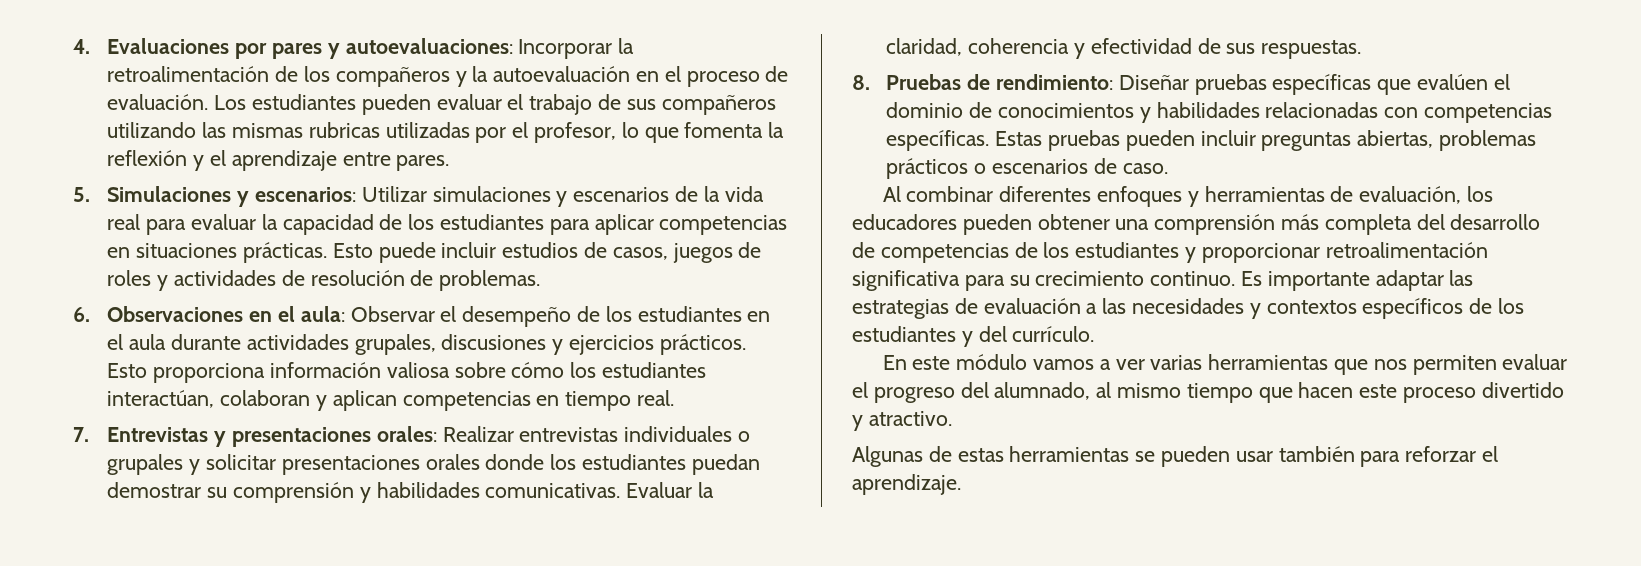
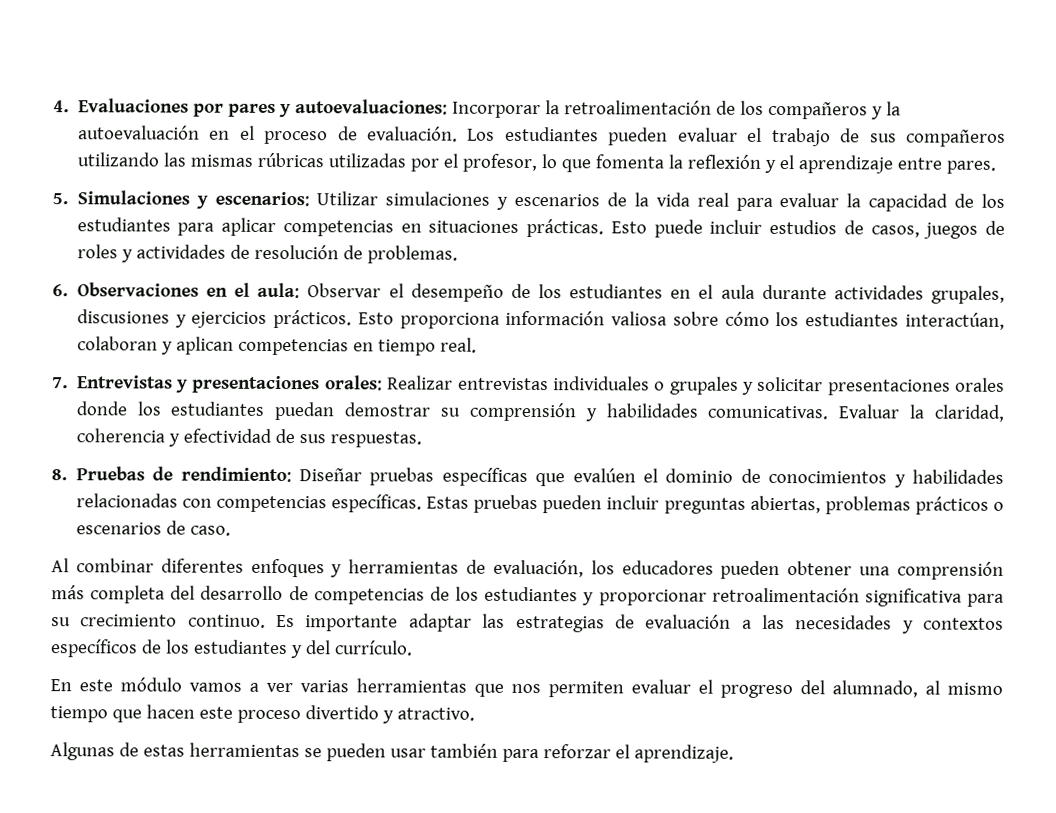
- Los estudiantes pueden evaluar el trabajo de sus compañeros utilizando las mismas rubricas utilizadas por el profesor, lo que fomenta la reflexión y el aprendizaje entre pares.
+ Los estudiantes pueden evaluar el trabajo de sus compañeros utilizando las mismas rúbricas utilizadas por el profesor, lo que fomenta la reflexión y el aprendizaje entre pares.

